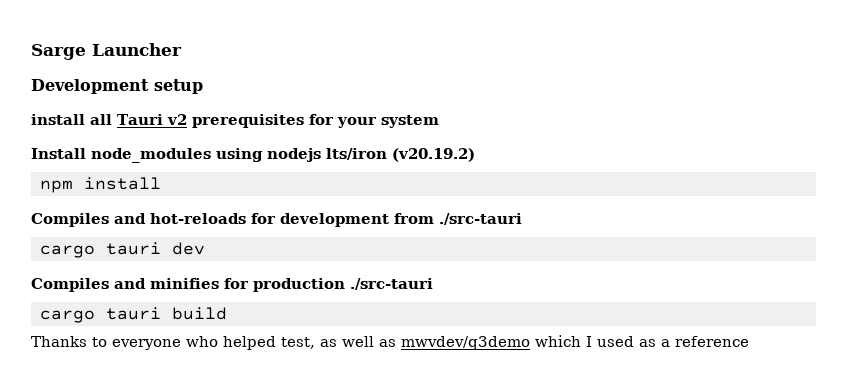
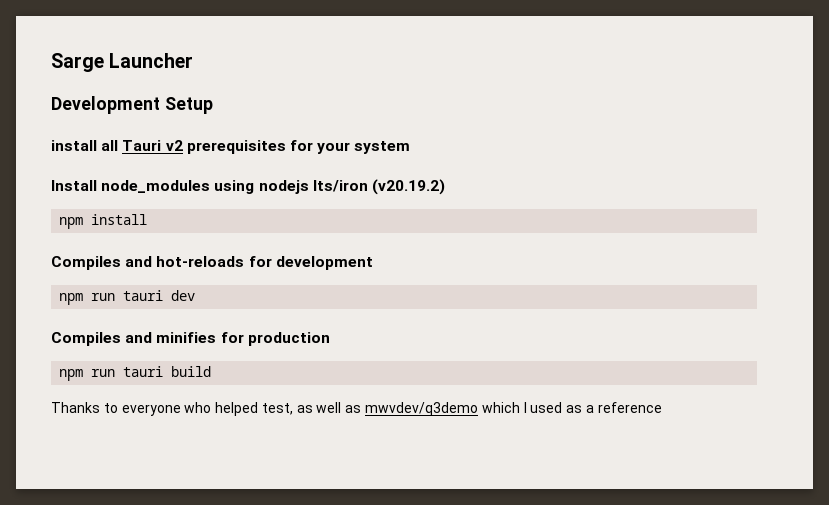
- Development setup
+ Development Setup
- Compiles and hot-reloads for development from ./src-tauri
- cargo tauri dev
+ Compiles and hot-reloads for development
+ npm run tauri dev
- Compiles and minifies for production ./src-tauri
- cargo tauri build
+ Compiles and minifies for production
+ npm run tauri build

